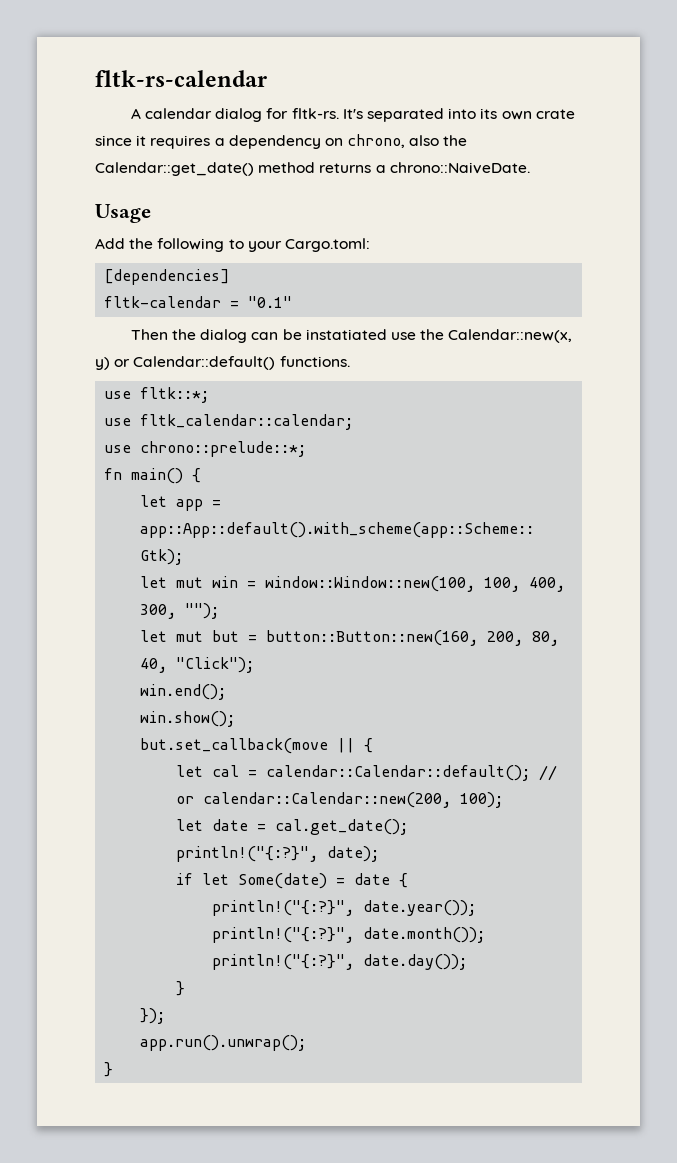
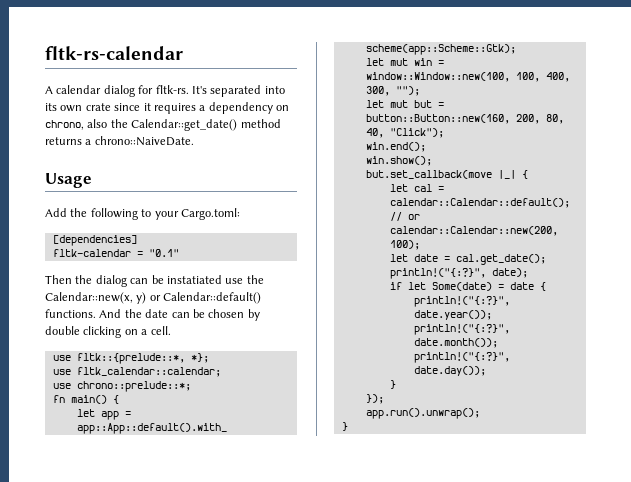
- Then the dialog can be instatiated use the Calendar::new(x, y) or Calendar::default() functions.
- use fltk::*;
+ Then the dialog can be instatiated use the Calendar::new(x, y) or Calendar::default() functions. And the date can be chosen by double clicking on a cell.
+ use fltk::{prelude::*, *};
- but.set_callback(move || {
+ but.set_callback(move |_| {

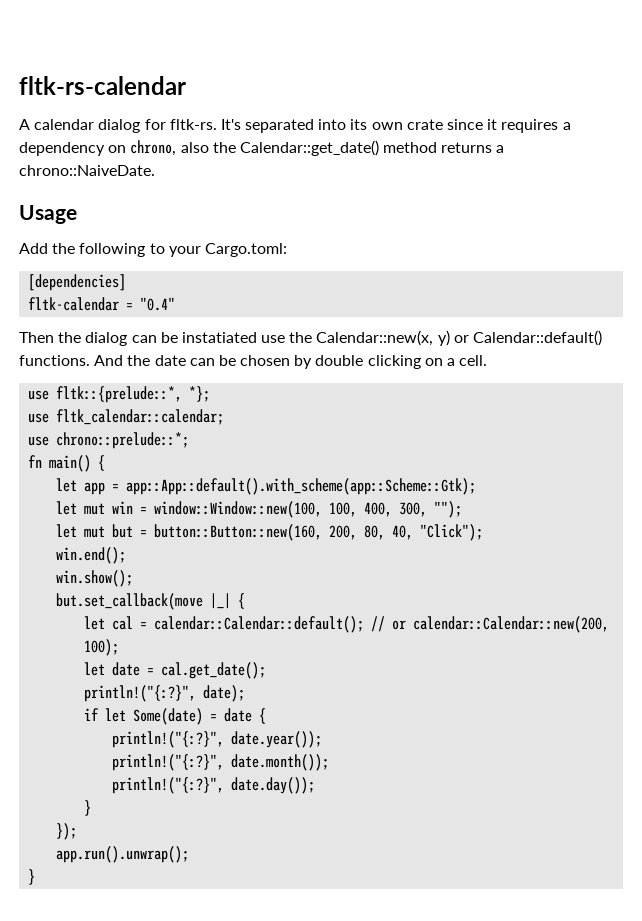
- fltk-calendar = "0.1"
+ fltk-calendar = "0.4"

